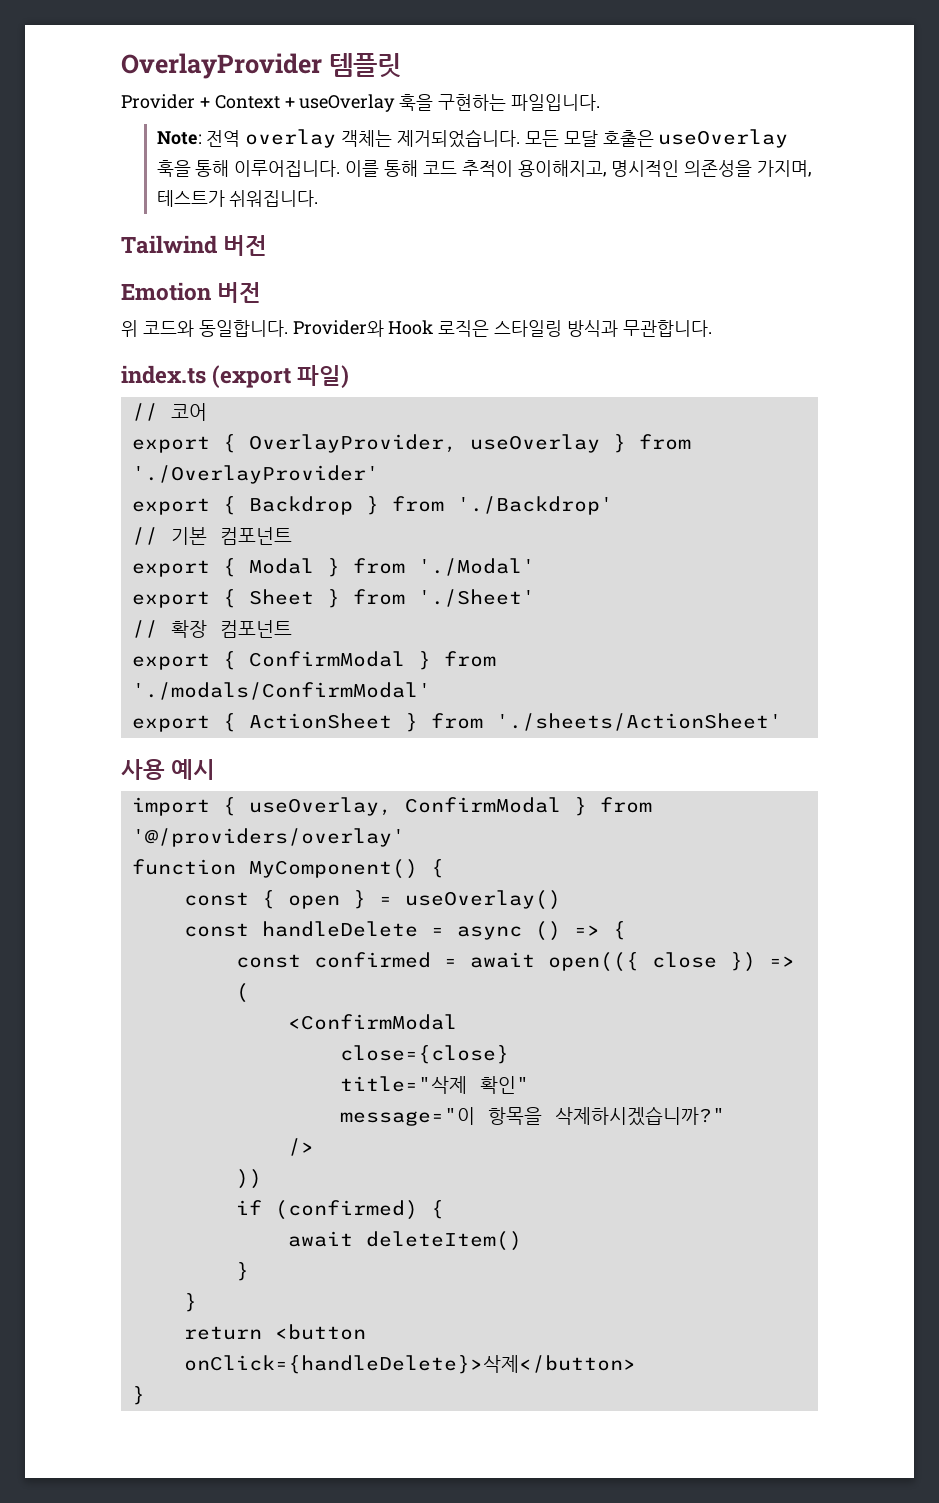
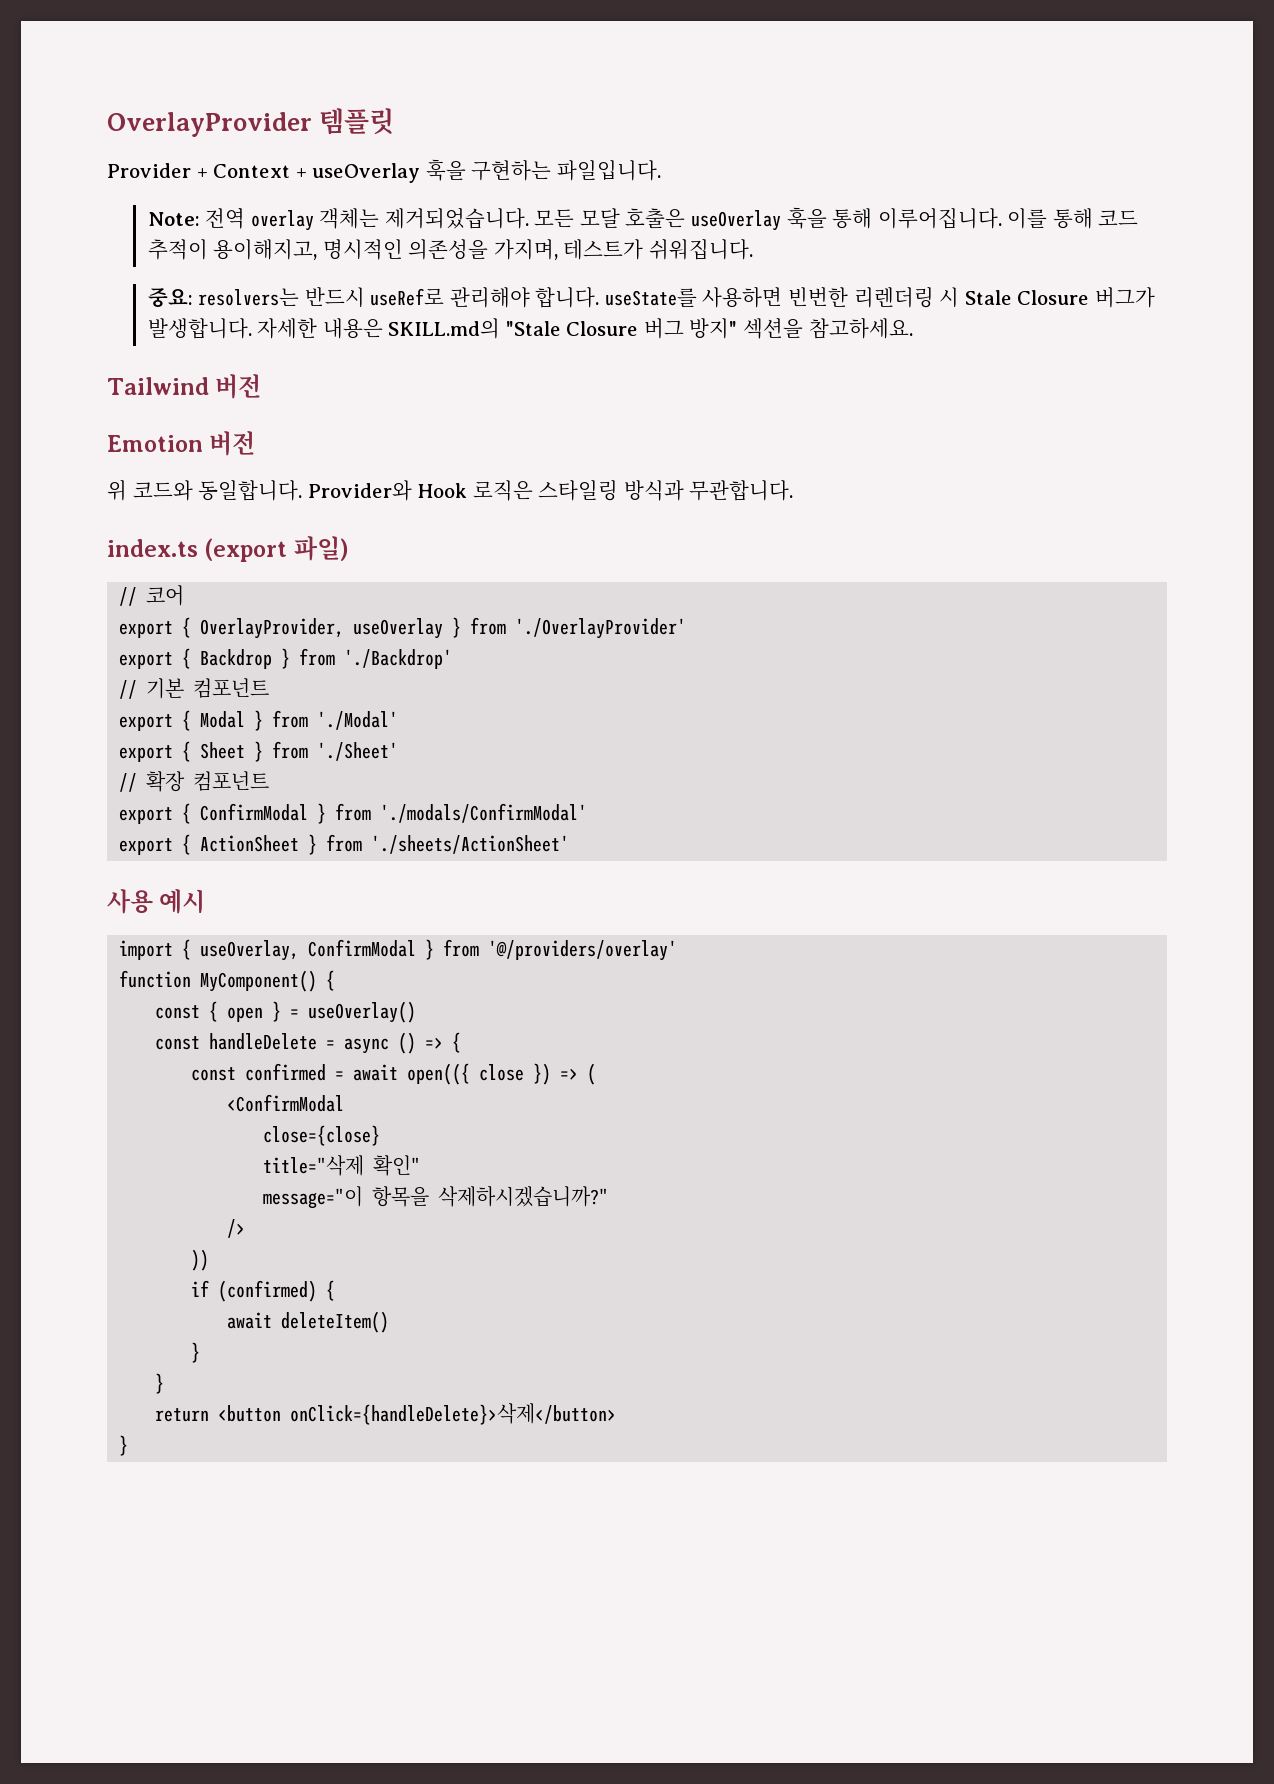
+ 중요: resolvers는 반드시 useRef로 관리해야 합니다. useState를 사용하면 빈번한 리렌더링 시 Stale Closure 버그가 발생합니다. 자세한 내용은 SKILL.md의 "Stale Closure 버그 방지" 섹션을 참고하세요.

